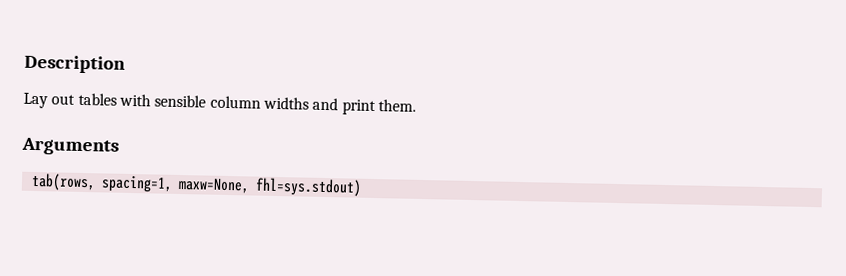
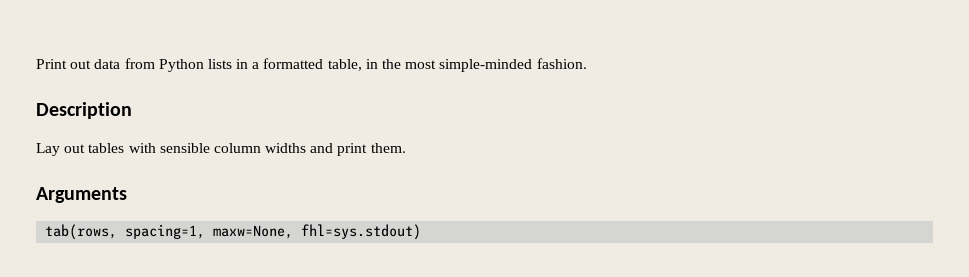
+ Print out data from Python lists in a formatted table, in the most simple-minded fashion.

